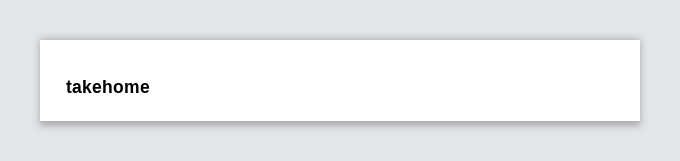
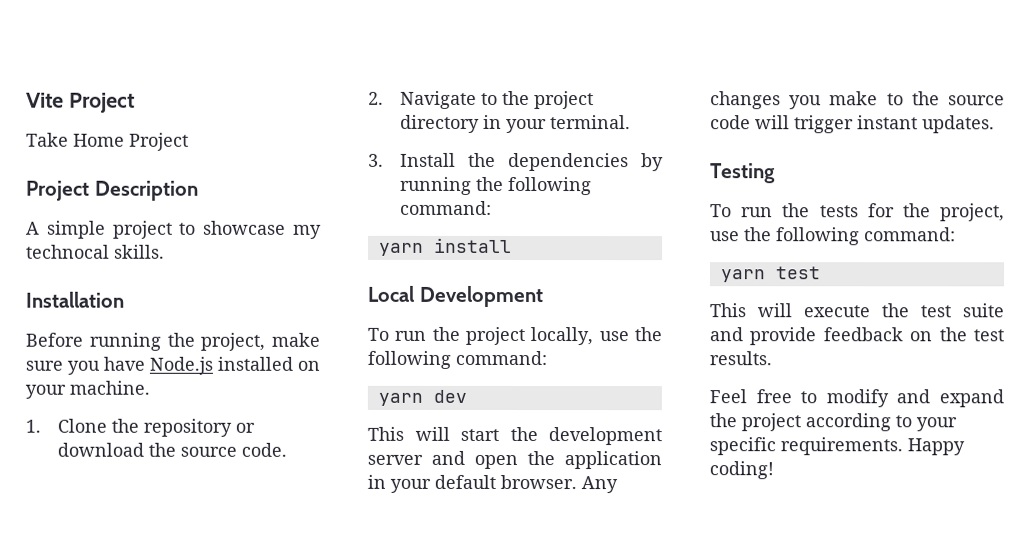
- takehome
+ Vite Project
+ Take Home Project
+ Project Description
+ A simple project to showcase my technocal skills.
+ Installation
+ Before running the project, make sure you have Node.js installed on your machine.
+ 1. Clone the repository or download the source code.
+ 2. Navigate to the project directory in your terminal.
+ 3. Install the dependencies by running the following command:
+ yarn install
+ Local Development
+ To run the project locally, use the following command:
+ yarn dev
+ This will start the development server and open the application in your default browser. Any changes you make to the source code will trigger instant updates.
+ Testing
+ To run the tests for the project, use the following command:
+ yarn test
+ This will execute the test suite and provide feedback on the test results.
+ Feel free to modify and expand the project according to your specific requirements. Happy coding!

